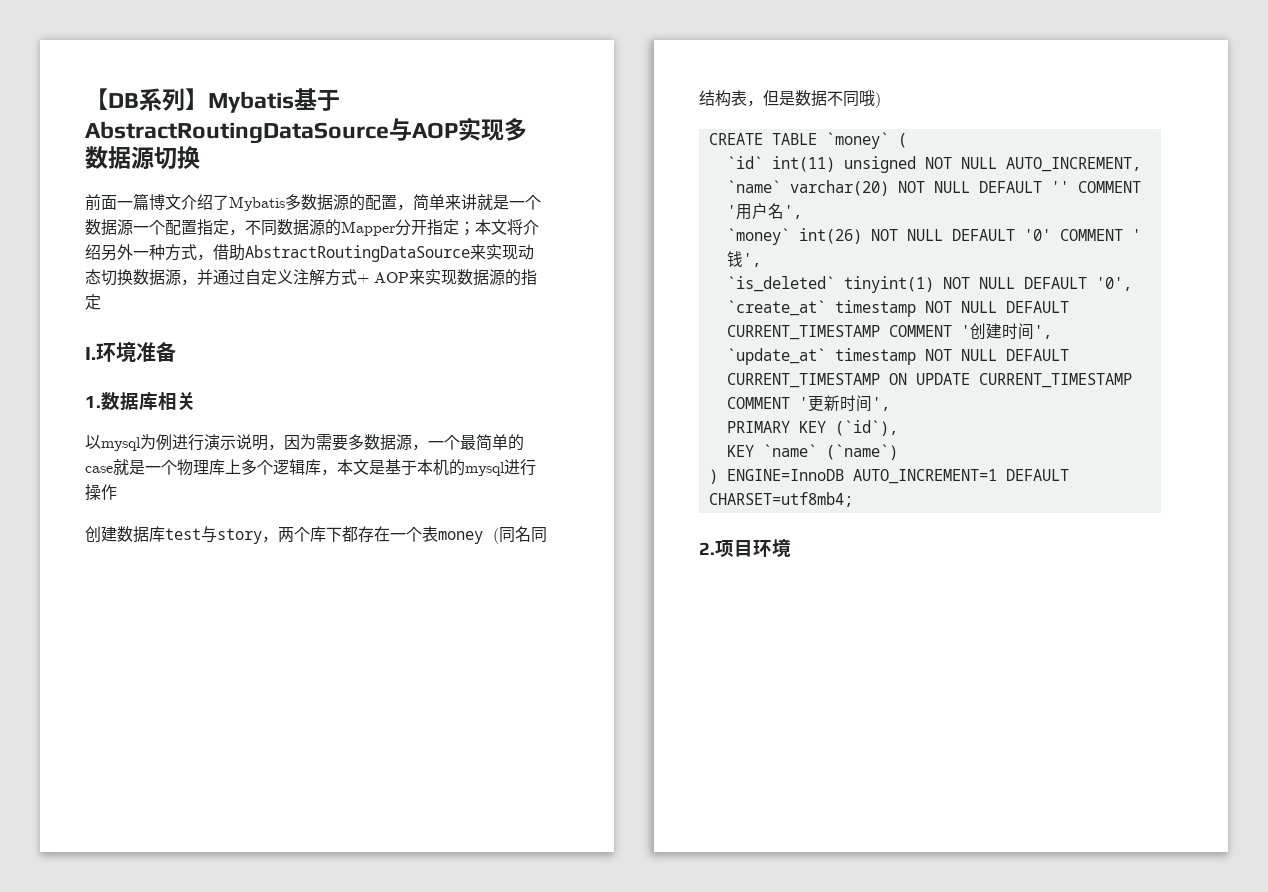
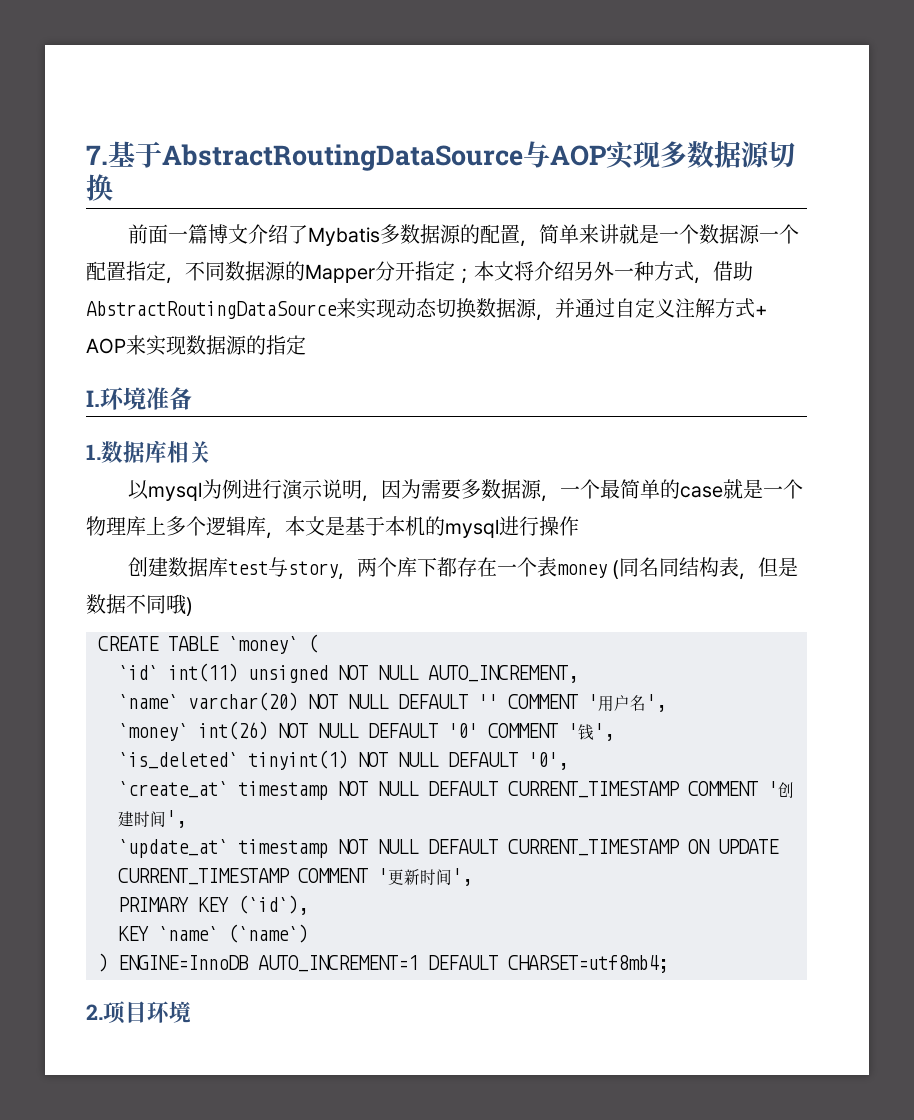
- 【DB系列】Mybatis基于AbstractRoutingDataSource与AOP实现多数据源切换
+ 7.基于AbstractRoutingDataSource与AOP实现多数据源切换

